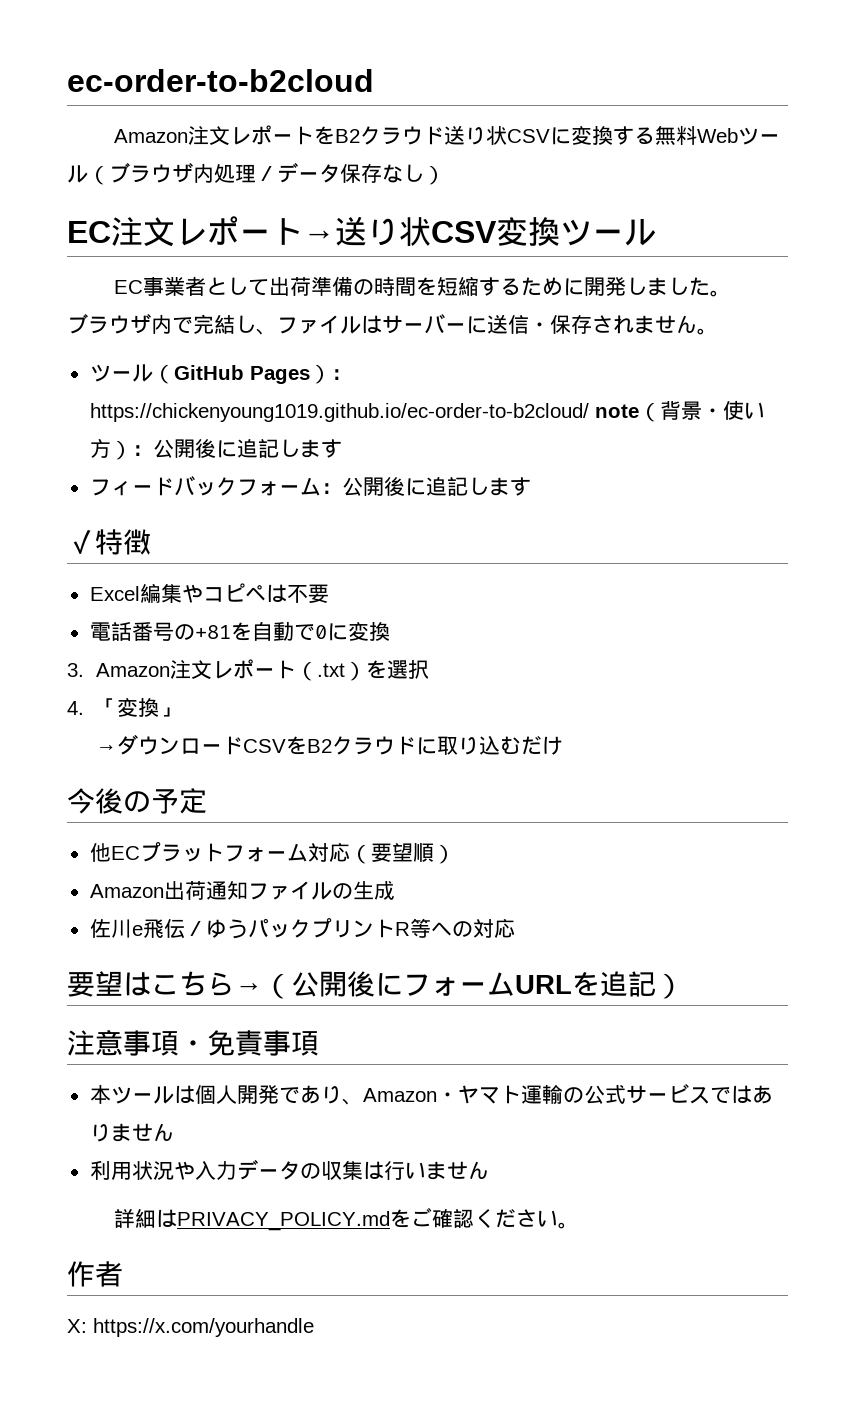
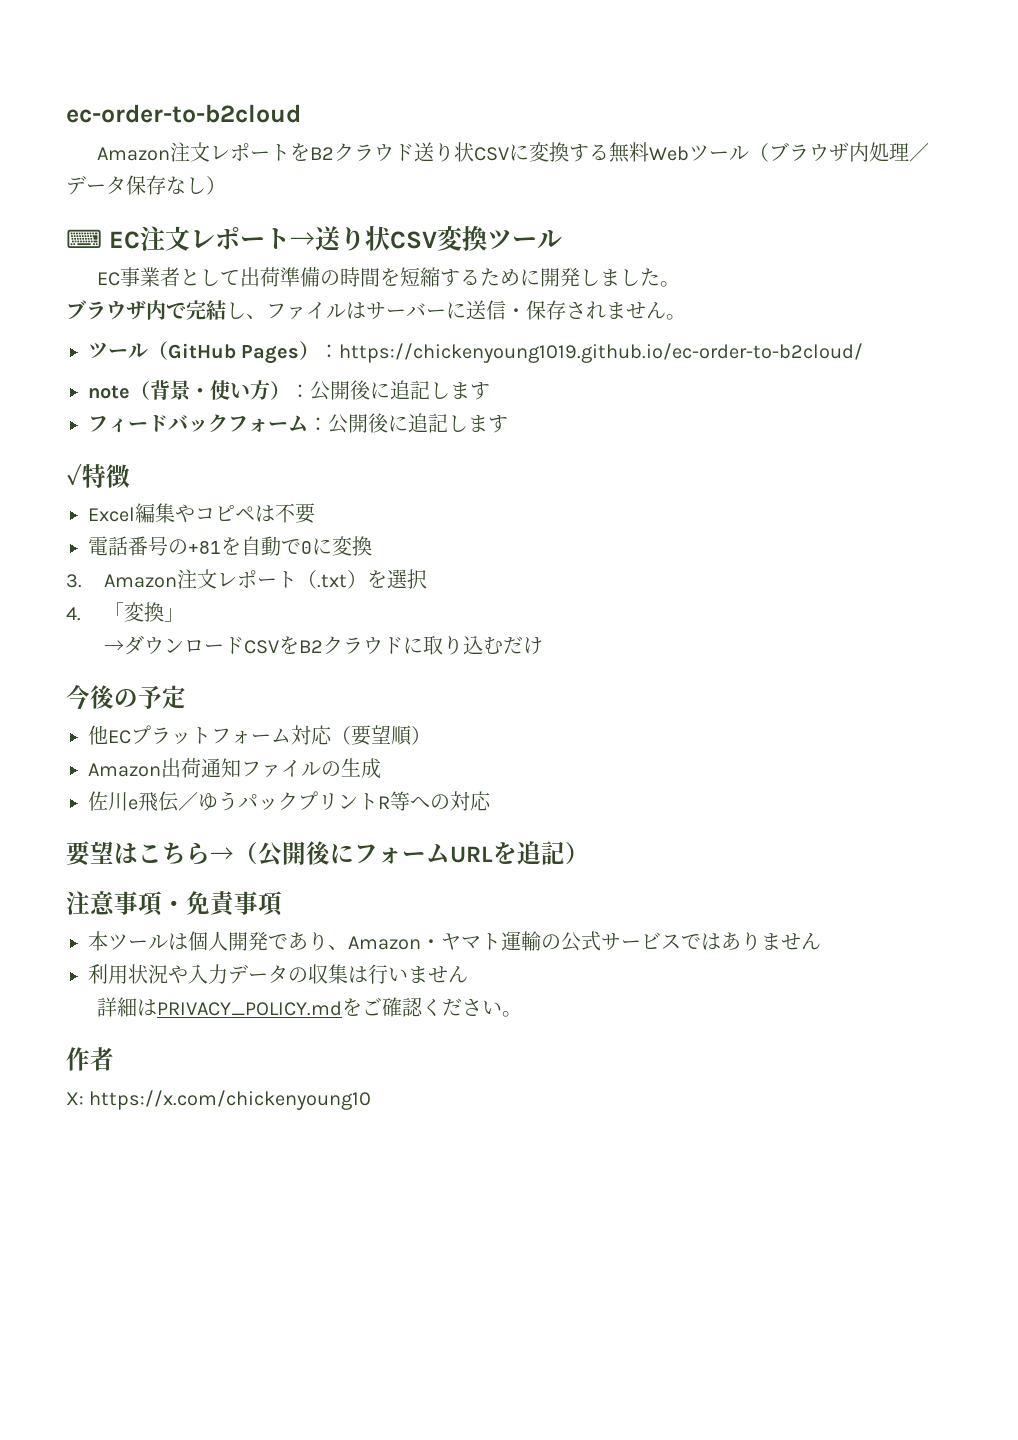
- EC注文レポート→送り状CSV変換ツール
+ ⌨ EC注文レポート→送り状CSV変換ツール
- ツール（GitHub Pages）：https://chickenyoung1019.github.io/ec-order-to-b2cloud/ note（背景・使い方）：公開後に追記します
+ ツール（GitHub Pages）：https://chickenyoung1019.github.io/ec-order-to-b2cloud/
+ note（背景・使い方）：公開後に追記します
- X: https://x.com/yourhandle
+ X: https://x.com/chickenyoung10

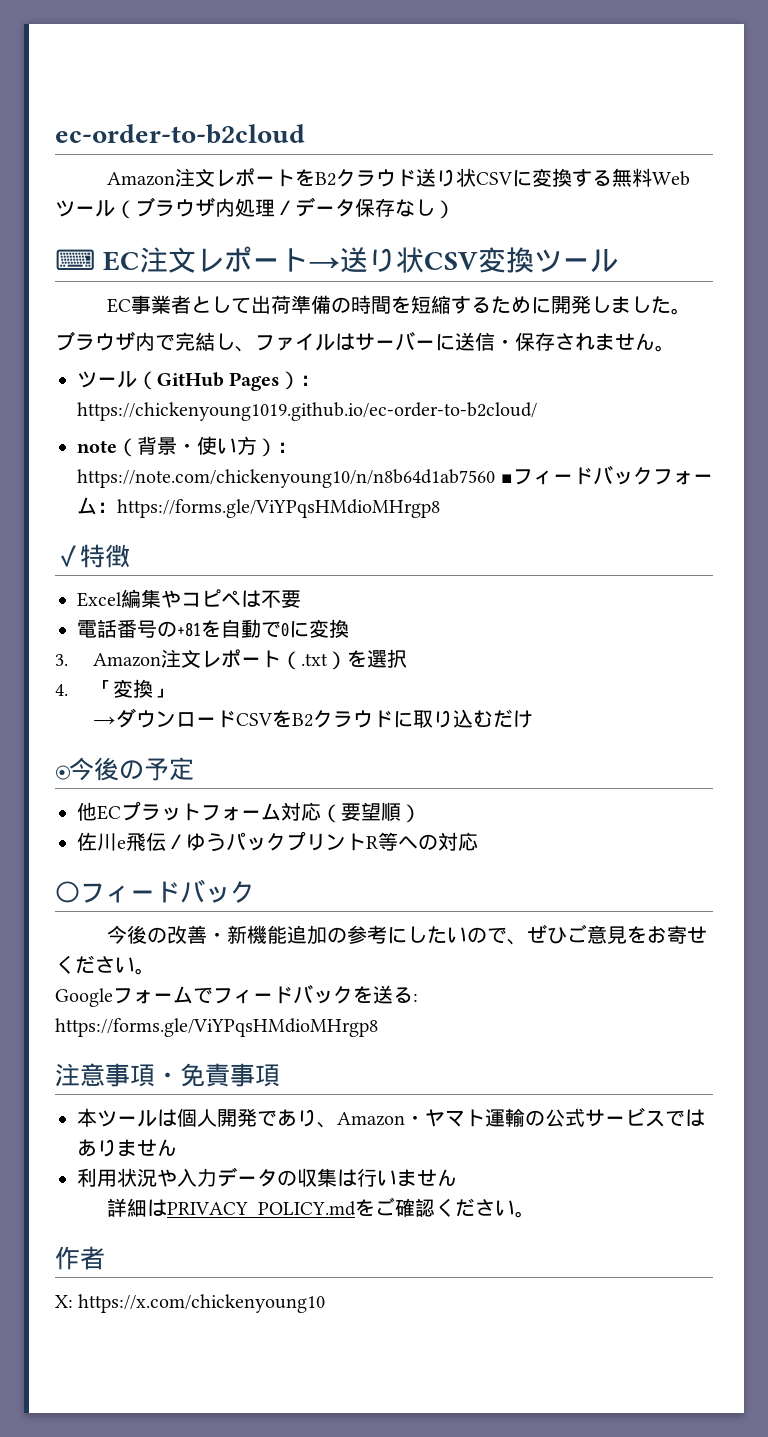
- note（背景・使い方）：公開後に追記します
- フィードバックフォーム：公開後に追記します
+ note（背景・使い方）：https://note.com/chickenyoung10/n/n8b64d1ab7560 ■フィードバックフォーム：https://forms.gle/ViYPqsHMdioMHrgp8
- 今後の予定
+ ◉今後の予定
- Amazon出荷通知ファイルの生成
- 要望はこちら→（公開後にフォームURLを追記）
+ 〇フィードバック
+ 今後の改善・新機能追加の参考にしたいので、ぜひご意見をお寄せください。
+ Googleフォームでフィードバックを送る: https://forms.gle/ViYPqsHMdioMHrgp8

